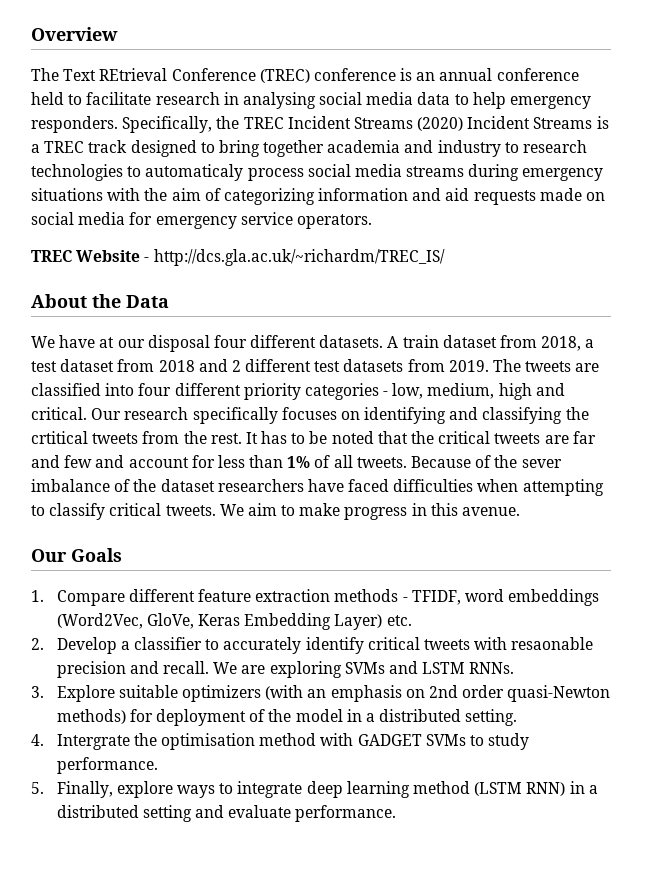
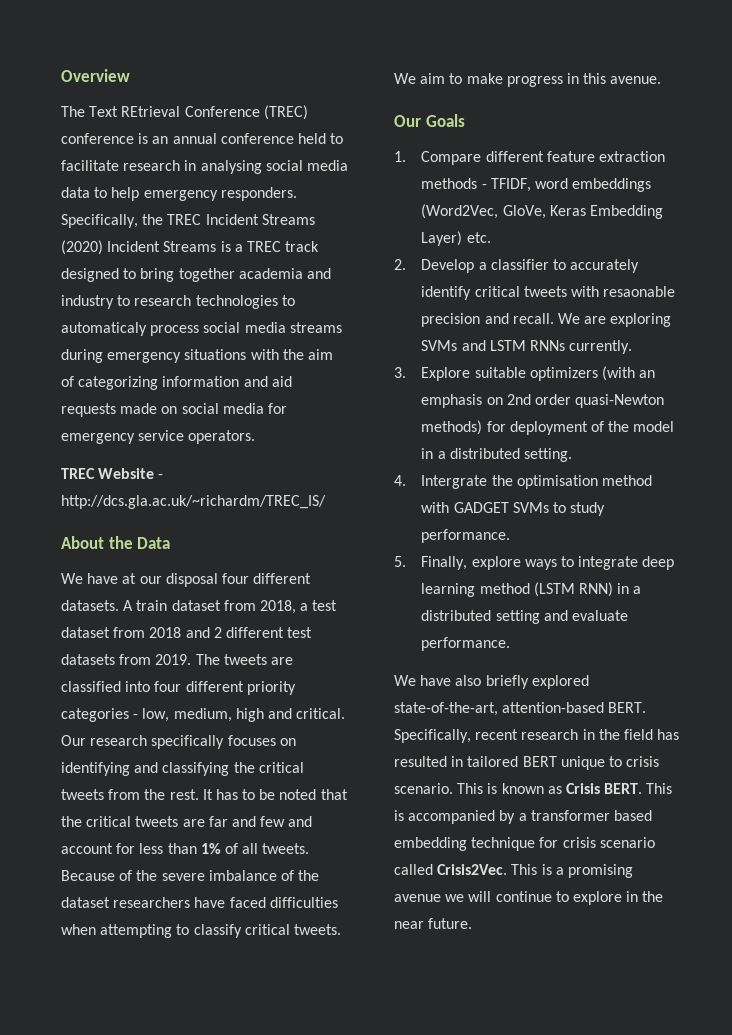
- Our research specifically focuses on identifying and classifying the crtitical tweets from the rest.
+ Our research specifically focuses on identifying and classifying the critical tweets from the rest.
- Because of the sever imbalance of the dataset researchers have faced difficulties when attempting to classify critical tweets.
+ Because of the severe imbalance of the dataset researchers have faced difficulties when attempting to classify critical tweets.
- We are exploring SVMs and LSTM RNNs.
+ We are exploring SVMs and LSTM RNNs currently.
+ We have also briefly explored state-of-the-art, attention-based BERT. Specifically, recent research in the field has resulted in tailored BERT unique to crisis scenario. This is known as Crisis BERT. This is accompanied by a transformer based embedding technique for crisis scenario called Crisis2Vec. This is a promising avenue we will continue to explore in the near future.

